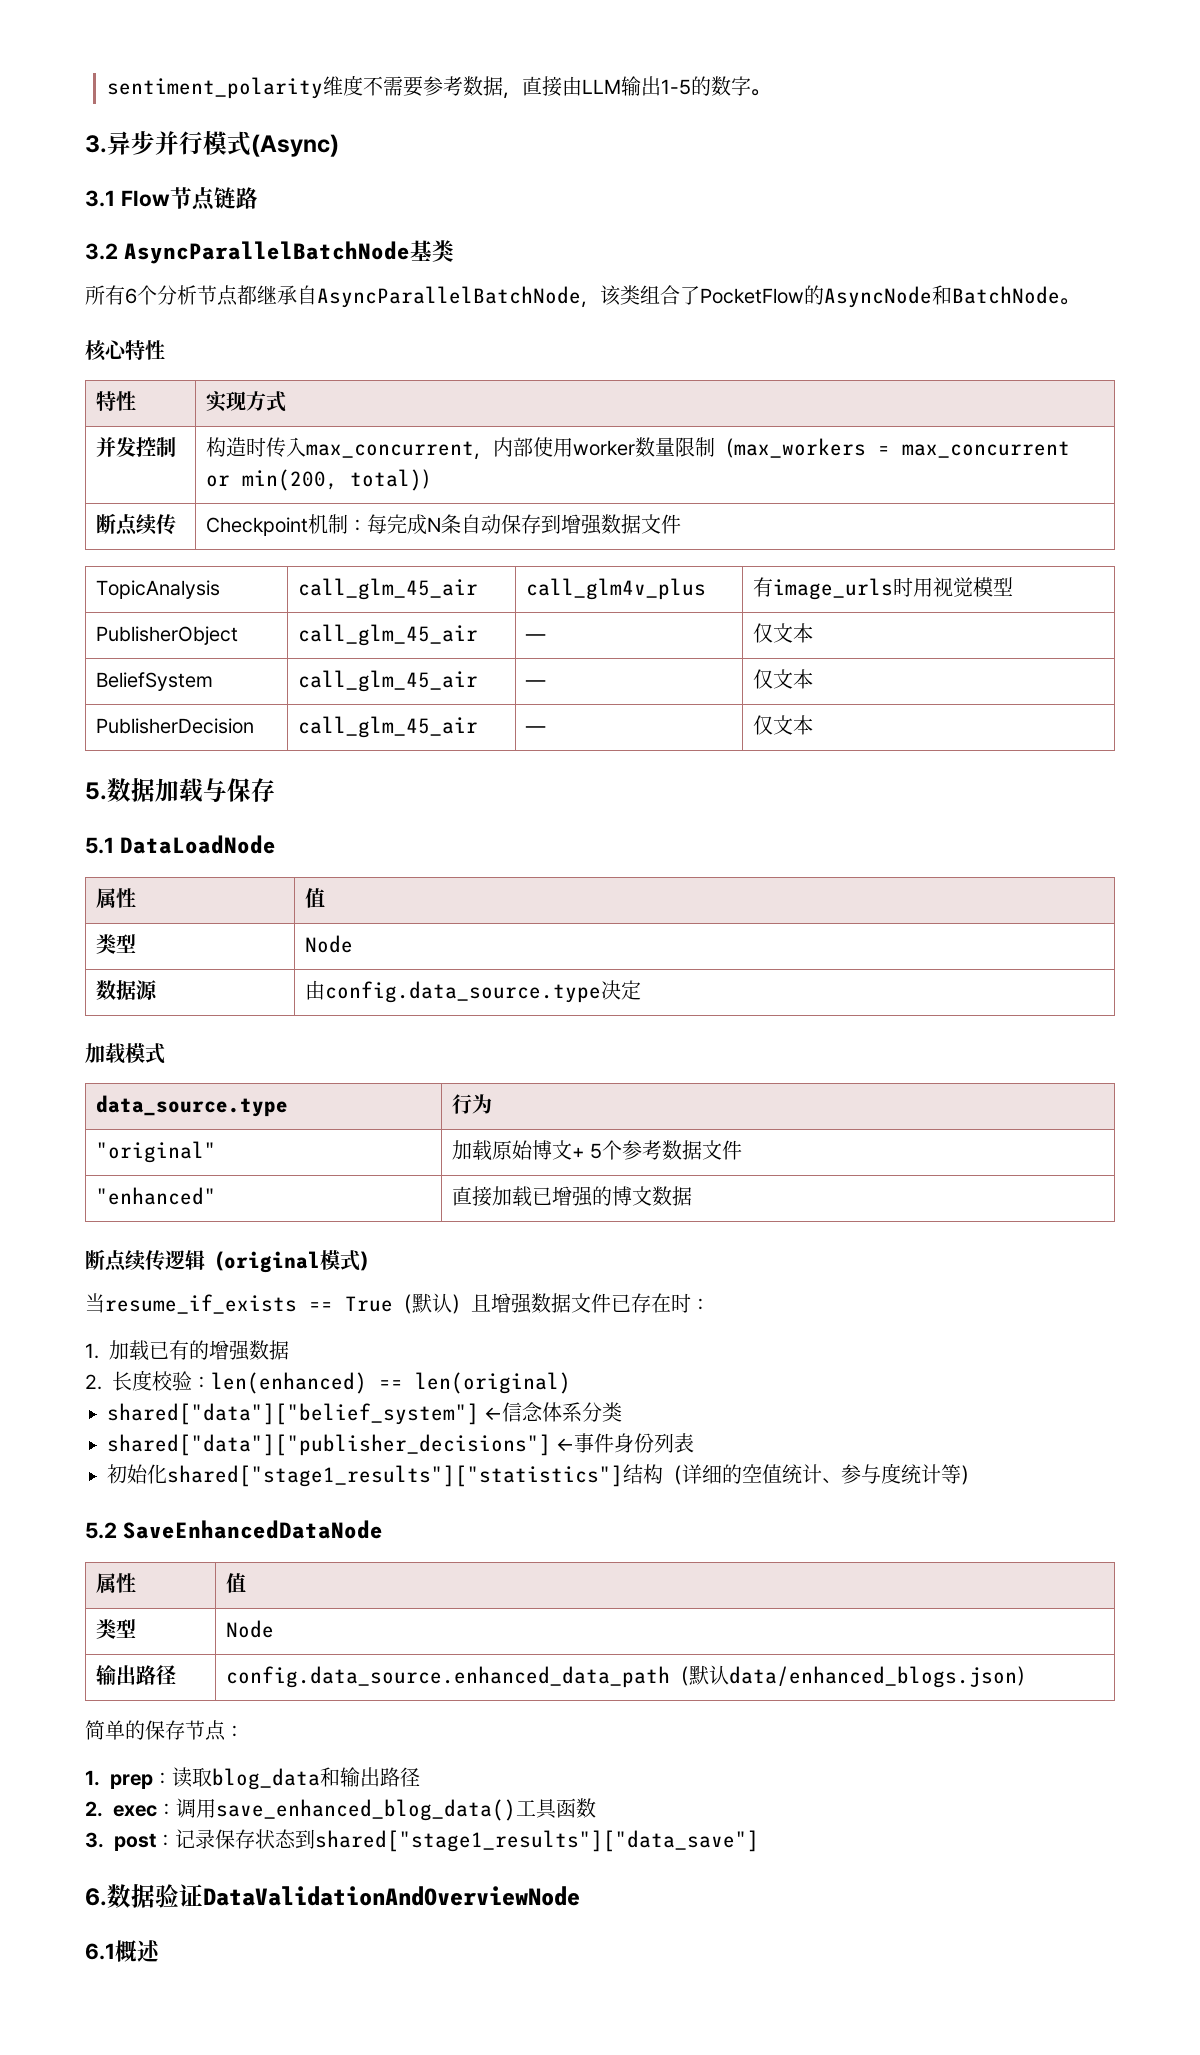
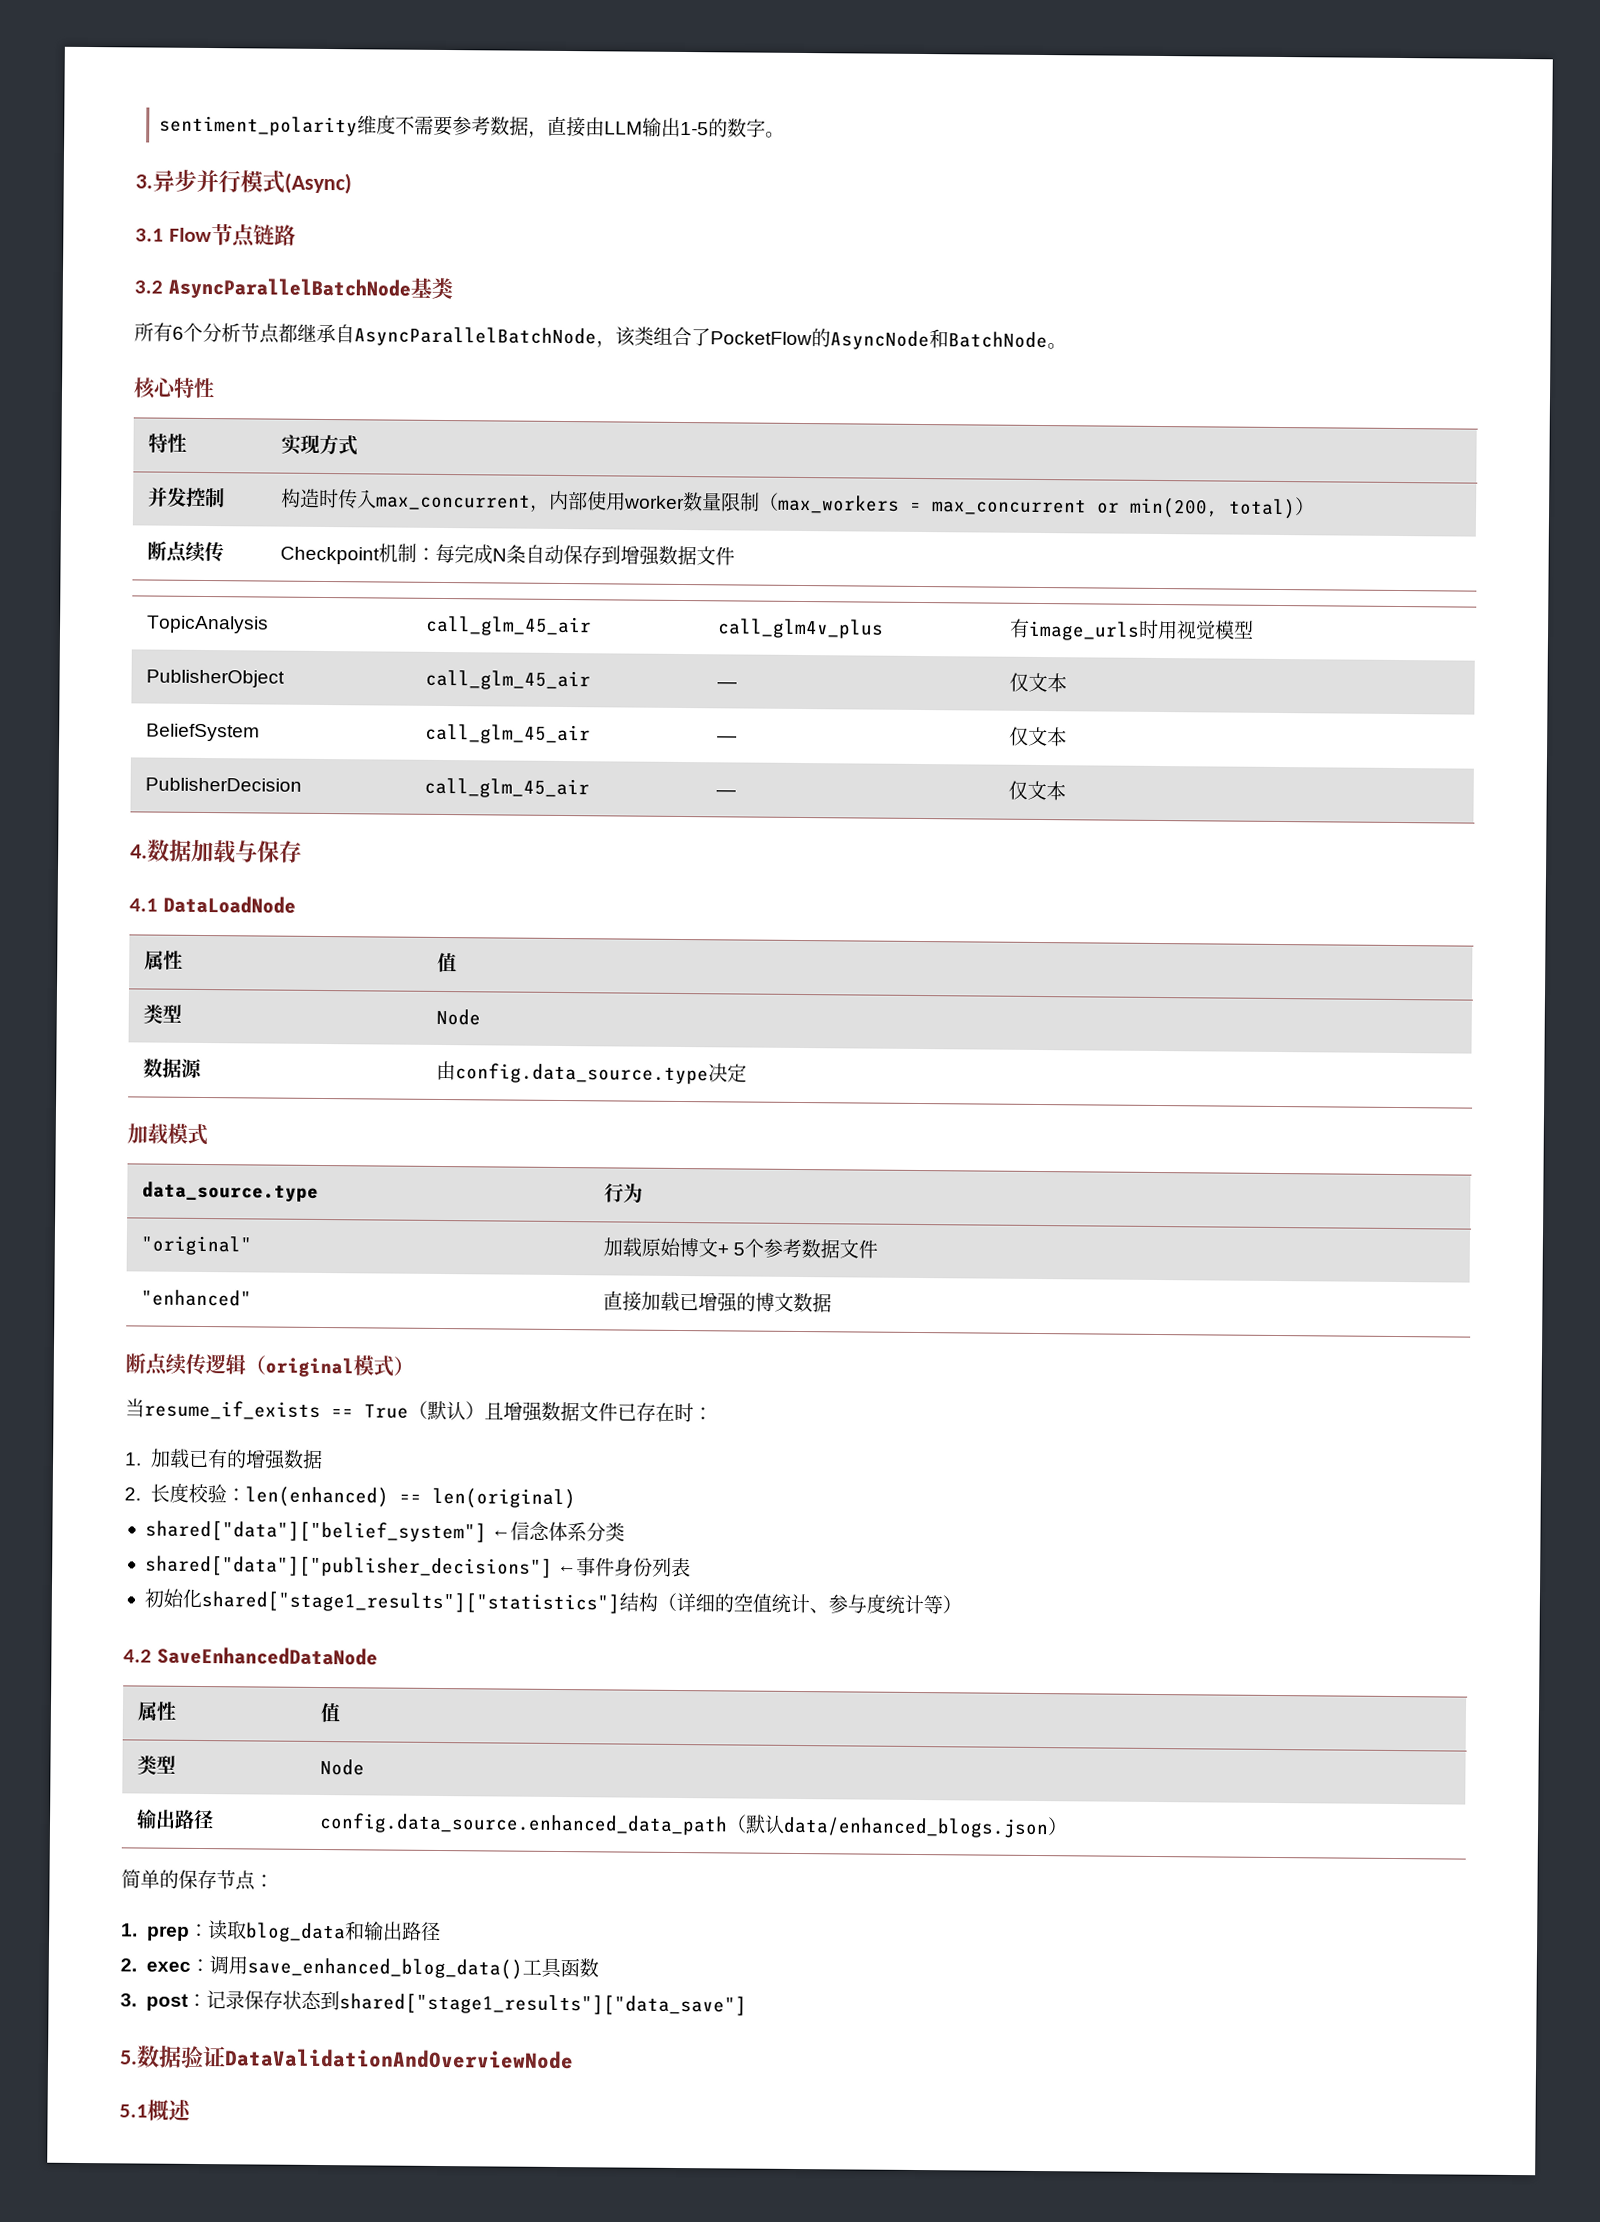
- 5.数据加载与保存
+ 4.数据加载与保存
- 5.1 DataLoadNode
+ 4.1 DataLoadNode
- 5.2 SaveEnhancedDataNode
+ 4.2 SaveEnhancedDataNode
- 6.数据验证DataValidationAndOverviewNode
+ 5.数据验证DataValidationAndOverviewNode
- 6.1概述
+ 5.1概述

